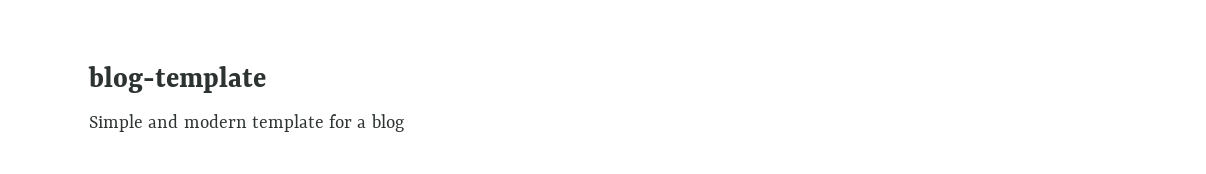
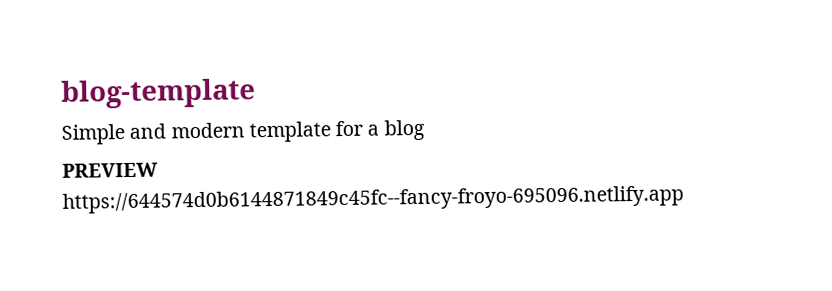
+ PREVIEW https://644574d0b6144871849c45fc--fancy-froyo-695096.netlify.app

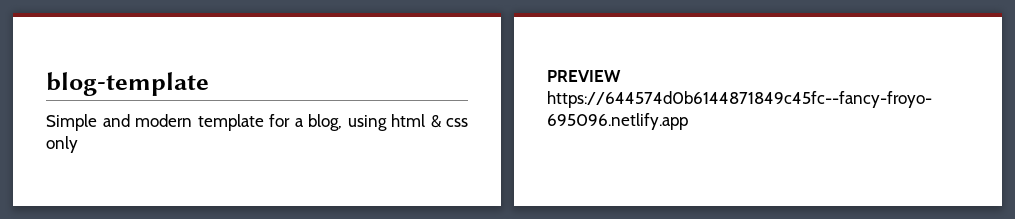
- Simple and modern template for a blog
+ Simple and modern template for a blog, using html & css only

